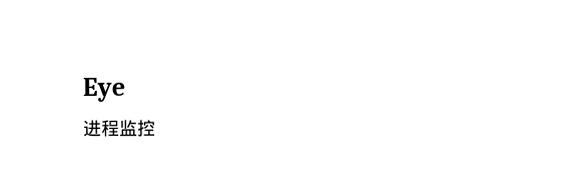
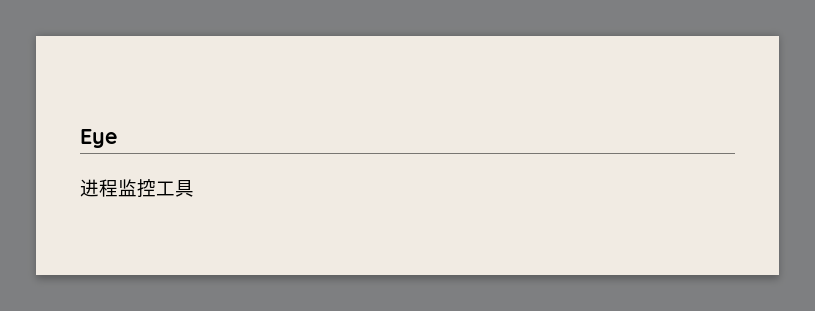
- 进程监控
+ 进程监控工具

